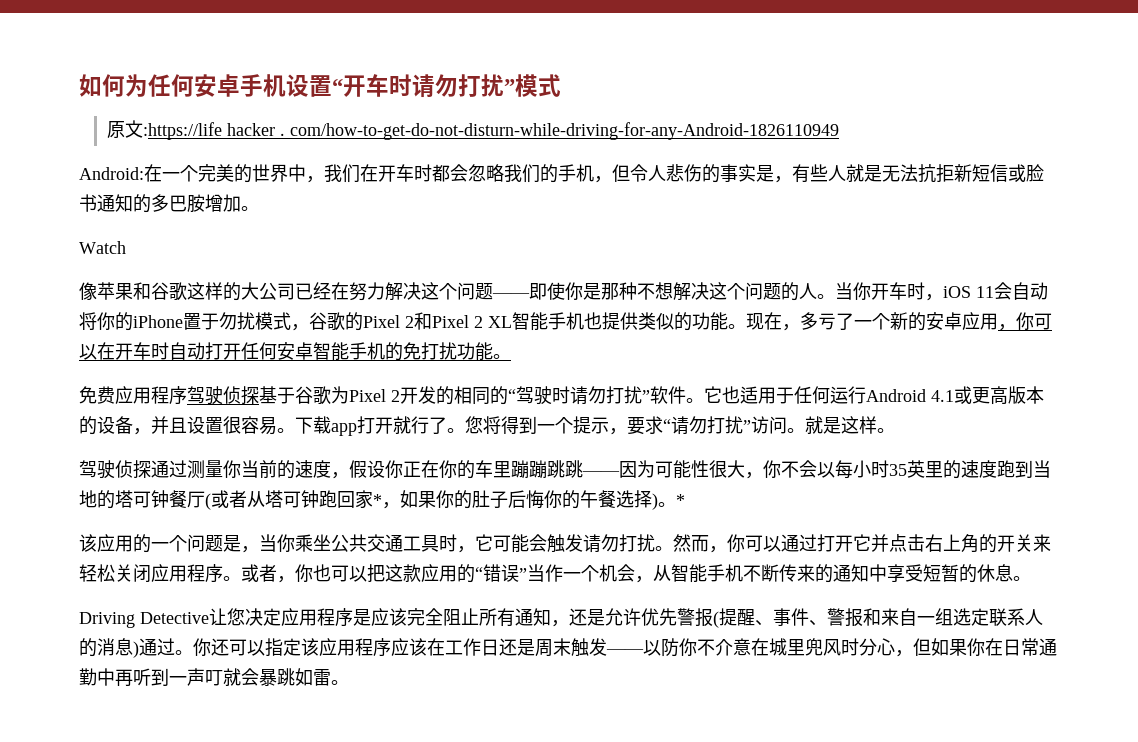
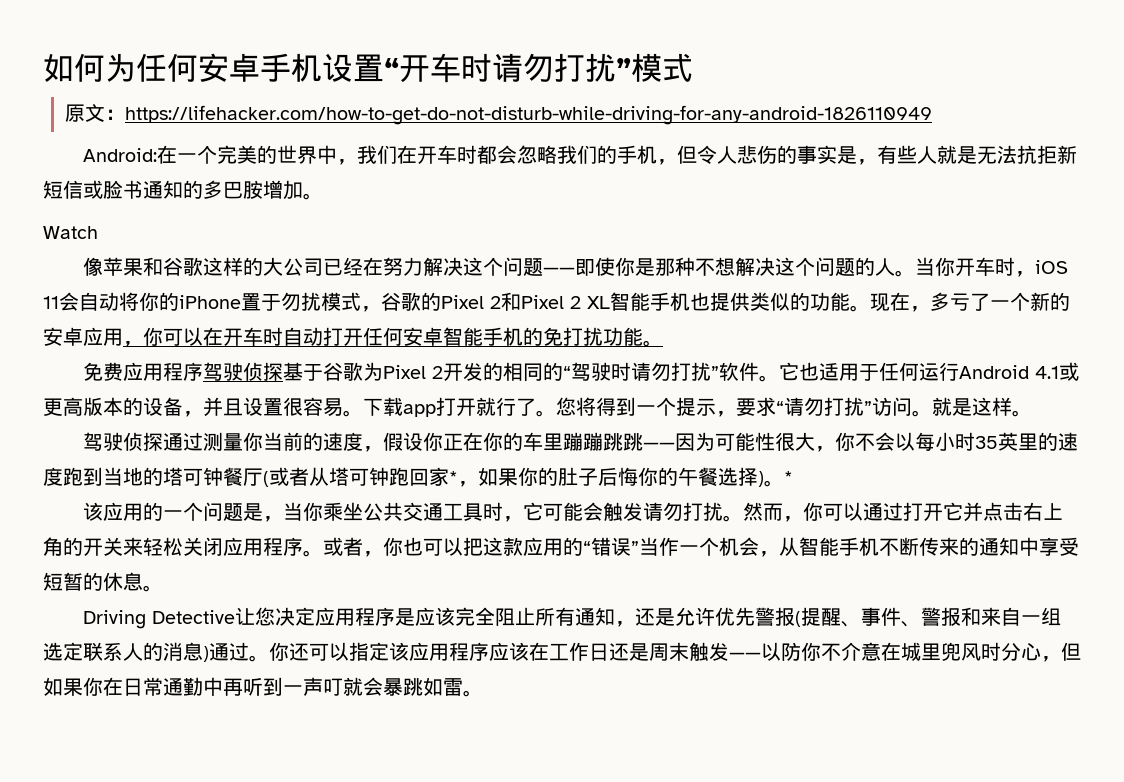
- 原文:https://life hacker . com/how-to-get-do-not-disturn-while-driving-for-any-Android-1826110949
+ 原文：https://lifehacker.com/how-to-get-do-not-disturb-while-driving-for-any-android-1826110949

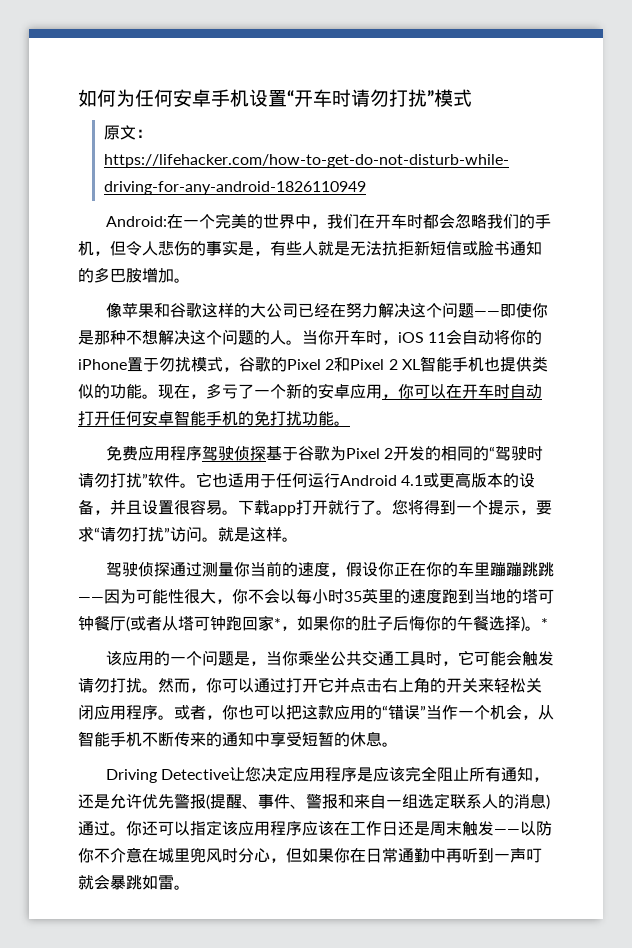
- Watch

